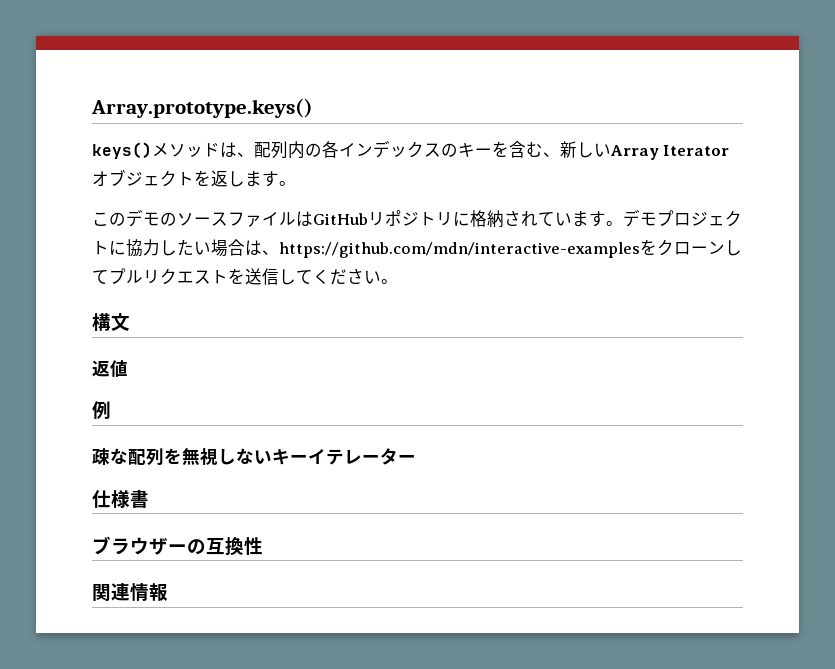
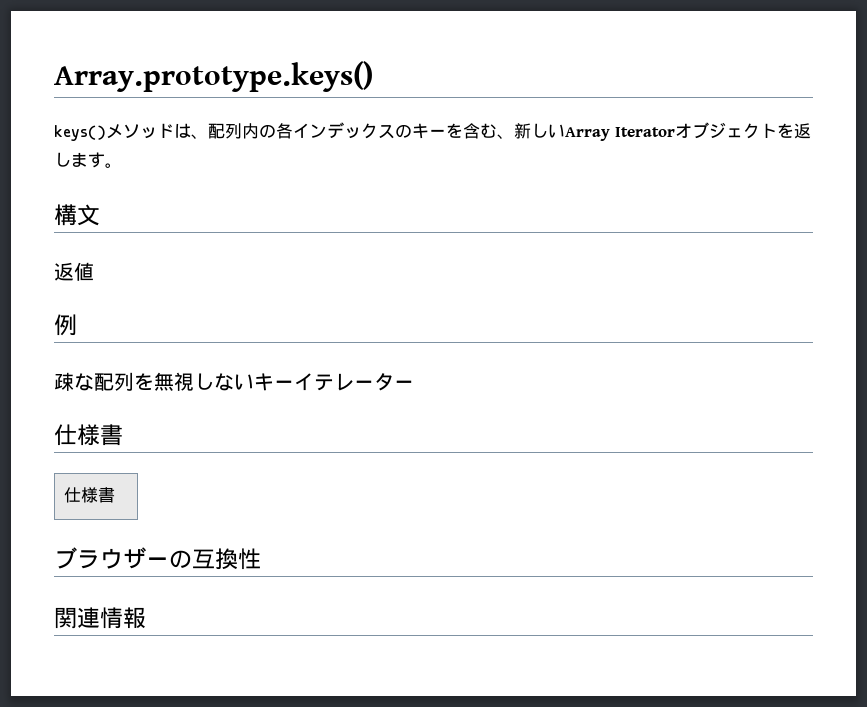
- このデモのソースファイルはGitHubリポジトリに格納されています。デモプロジェクトに協力したい場合は、https://github.com/mdn/interactive-examplesをクローンしてプルリクエストを送信してください。
  疎な配列を無視しないキーイテレーター
+ 仕様書

